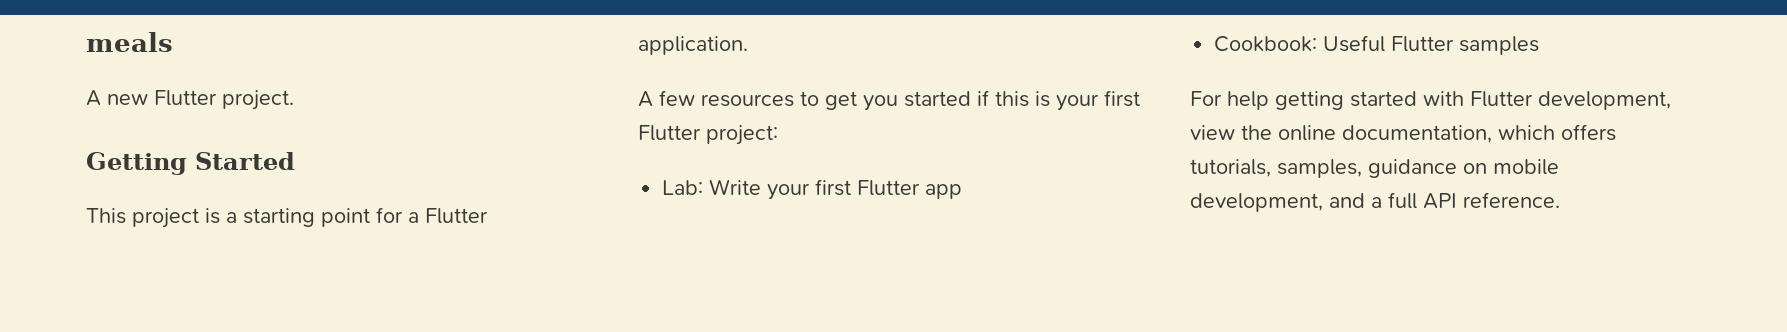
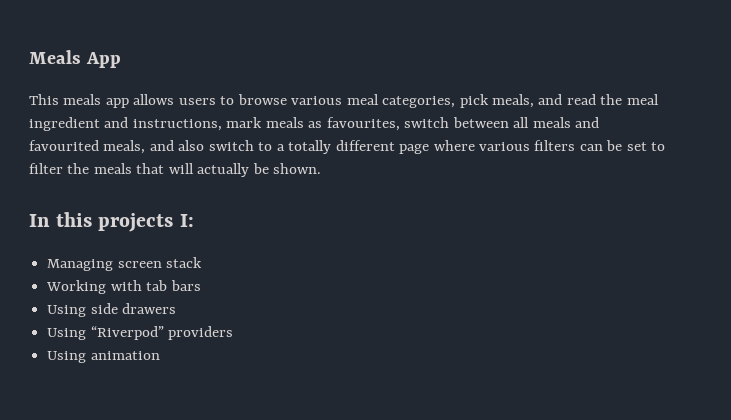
- meals
- A new Flutter project.
- Getting Started
- This project is a starting point for a Flutter application.
- A few resources to get you started if this is your first Flutter project:
- Lab: Write your first Flutter app
- Cookbook: Useful Flutter samples
- For help getting started with Flutter development, view the online documentation, which offers tutorials, samples, guidance on mobile development, and a full API reference.
+ Meals App
+ This meals app allows users to browse various meal categories, pick meals, and read the meal ingredient and instructions, mark meals as favourites, switch between all meals and favourited meals, and also switch to a totally different page where various filters can be set to filter the meals that will actually be shown.
+ In this projects I:
+ Managing screen stack
+ Working with tab bars
+ Using side drawers
+ Using “Riverpod” providers
+ Using animation

